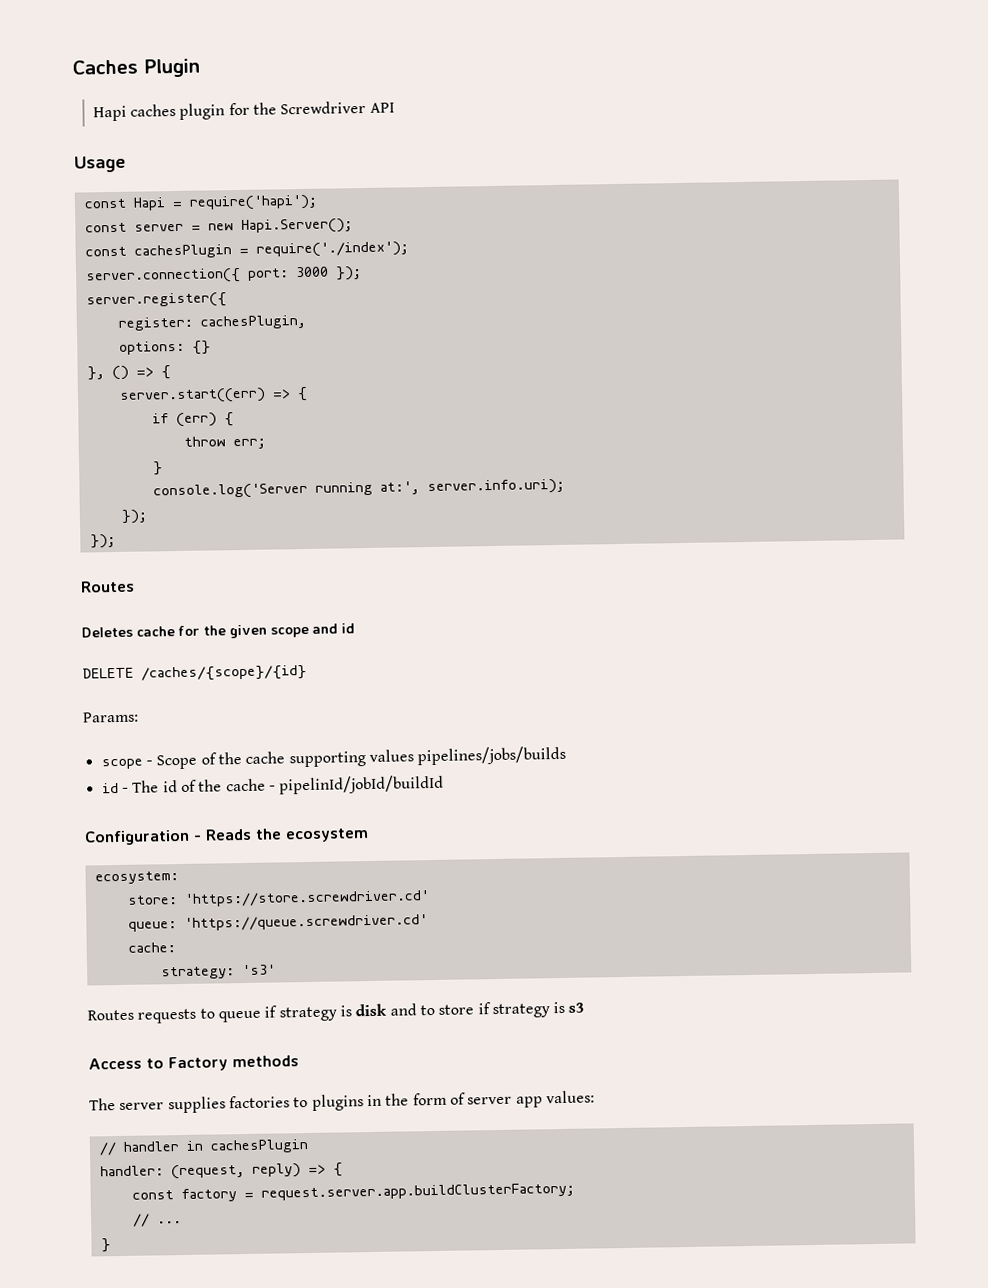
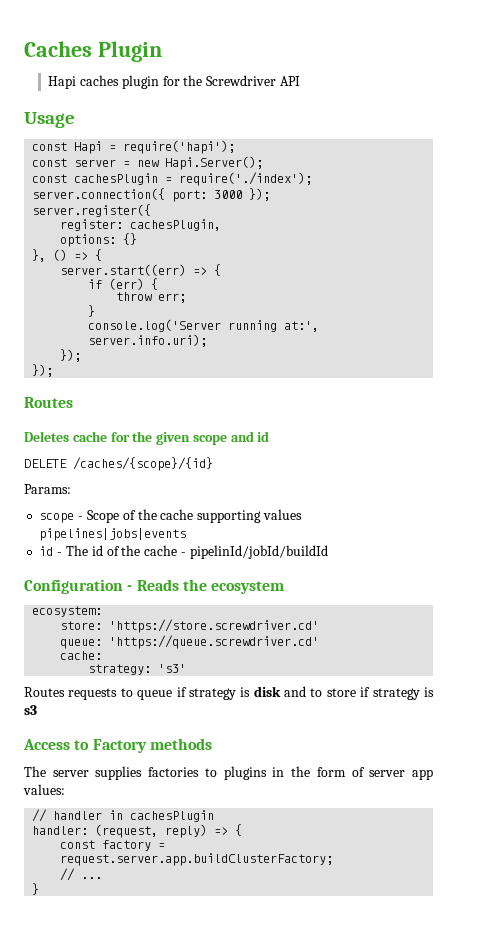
- scope - Scope of the cache supporting values pipelines/jobs/builds
+ scope - Scope of the cache supporting values pipelines|jobs|events

